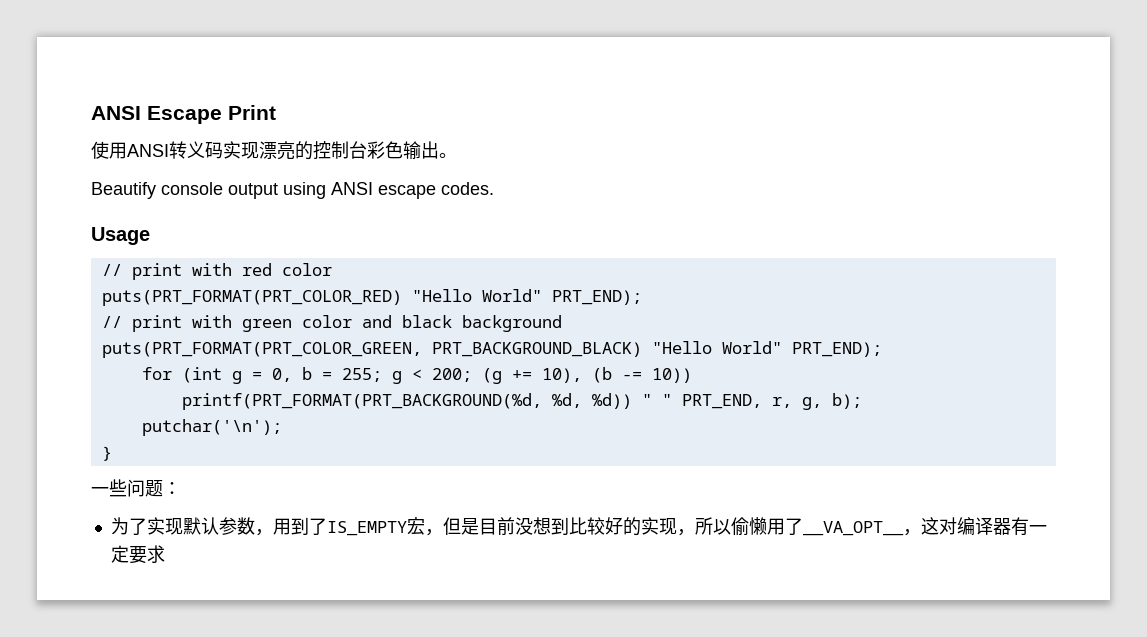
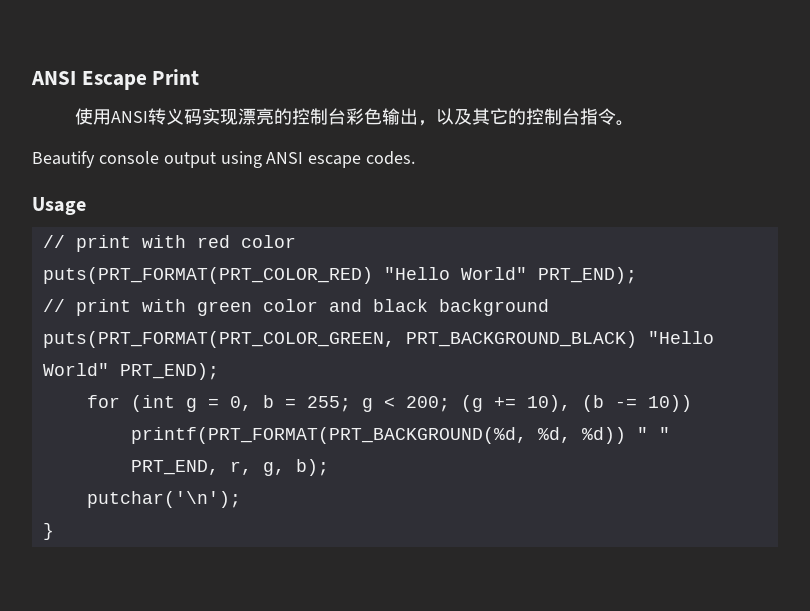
- 使用ANSI转义码实现漂亮的控制台彩色输出。
+ 使用ANSI转义码实现漂亮的控制台彩色输出，以及其它的控制台指令。
- 一些问题：
- 为了实现默认参数，用到了IS_EMPTY宏，但是目前没想到比较好的实现，所以偷懒用了__VA_OPT__，这对编译器有一定要求

